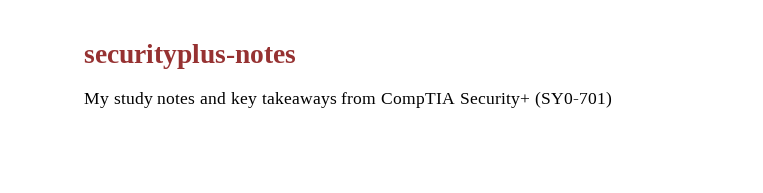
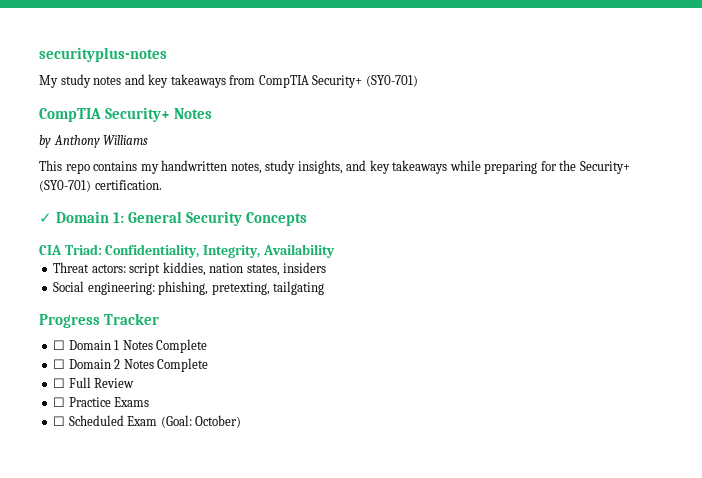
+ CompTIA Security+ Notes
+ by Anthony Williams
+ This repo contains my handwritten notes, study insights, and key takeaways while preparing for the Security+ (SY0-701) certification.
+ ✓ Domain 1: General Security Concepts
+ CIA Triad: Confidentiality, Integrity, Availability
+ Threat actors: script kiddies, nation states, insiders
+ Social engineering: phishing, pretexting, tailgating
+ Progress Tracker
+ ☐ Domain 1 Notes Complete
+ ☐ Domain 2 Notes Complete
+ ☐ Full Review
+ ☐ Practice Exams
+ ☐ Scheduled Exam (Goal: October)

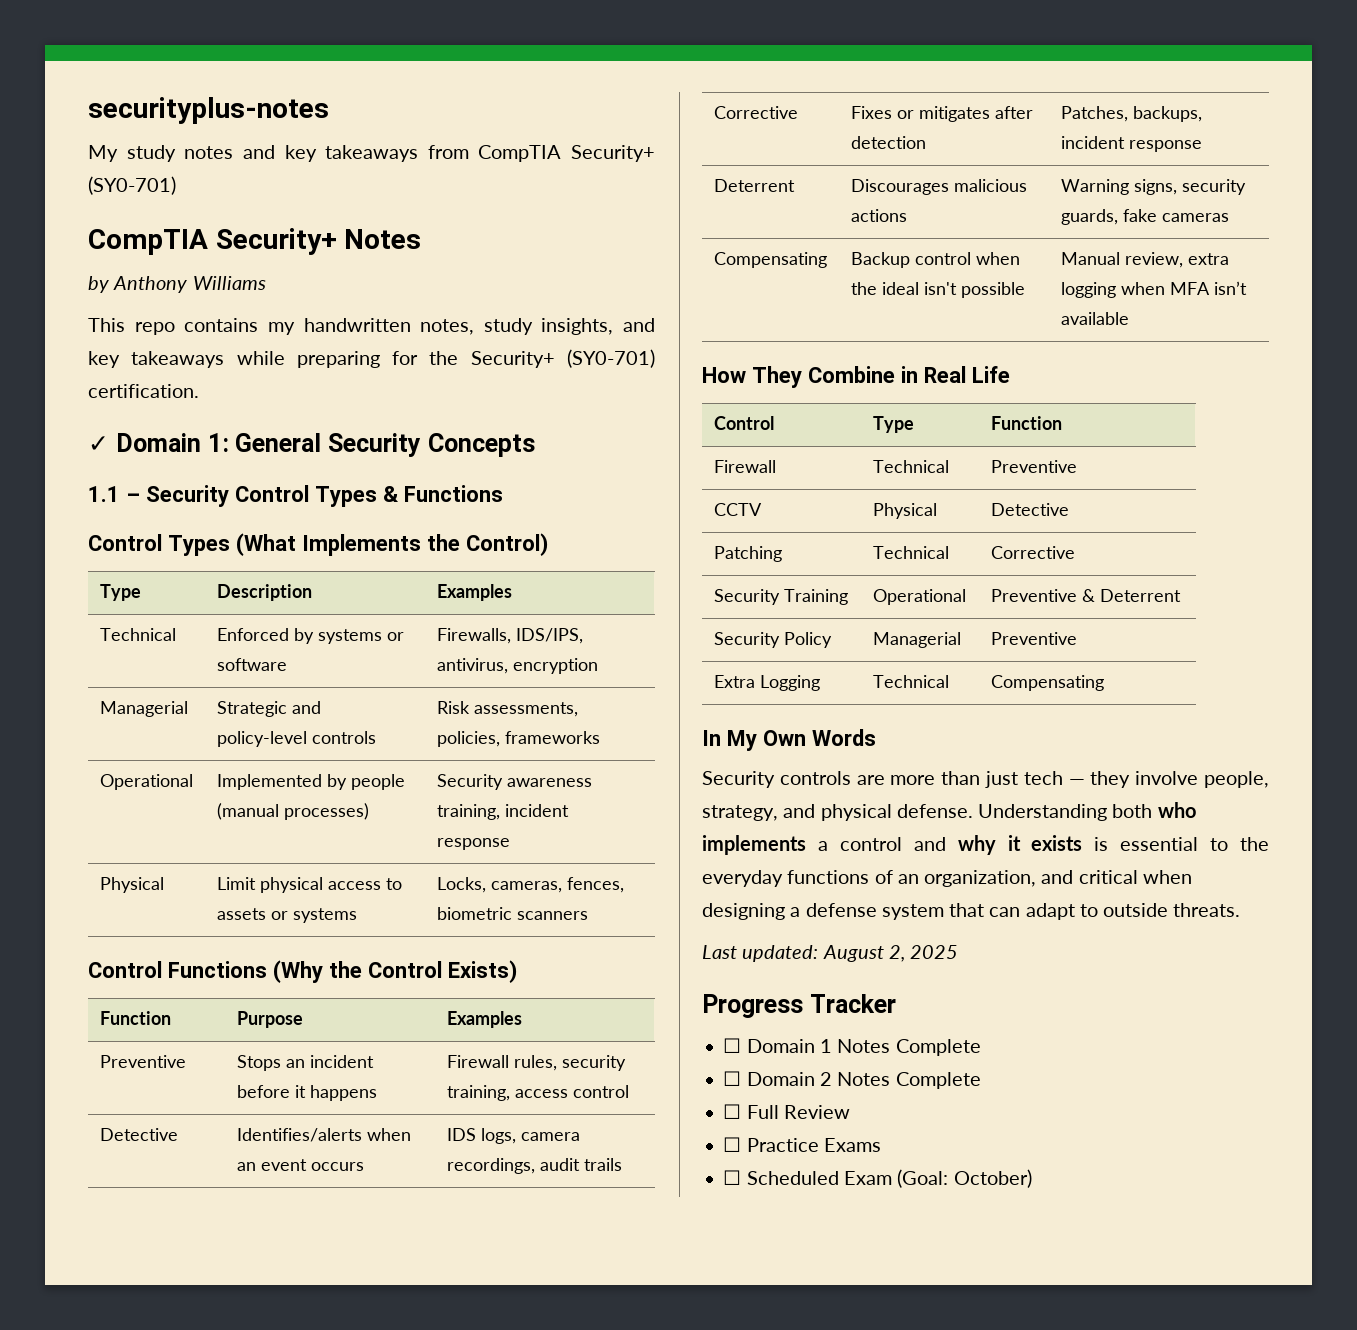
- CIA Triad: Confidentiality, Integrity, Availability
- Threat actors: script kiddies, nation states, insiders
- Social engineering: phishing, pretexting, tailgating
+ 1.1 – Security Control Types & Functions
+ Control Types (What Implements the Control)
+ Type | Description | Examples
+ Technical | Enforced by systems or software | Firewalls, IDS/IPS, antivirus, encryption
+ Managerial | Strategic and policy-level controls | Risk assessments, policies, frameworks
+ Operational | Implemented by people (manual processes) | Security awareness training, incident response
+ Physical | Limit physical access to assets or systems | Locks, cameras, fences, biometric scanners
+ Control Functions (Why the Control Exists)
+ Function | Purpose | Examples
+ Preventive | Stops an incident before it happens | Firewall rules, security training, access control
+ Detective | Identifies/alerts when an event occurs | IDS logs, camera recordings, audit trails
+ Corrective | Fixes or mitigates after detection | Patches, backups, incident response
+ Deterrent | Discourages malicious actions | Warning signs, security guards, fake cameras
+ Compensating | Backup control when the ideal isn't possible | Manual review, extra logging when MFA isn’t available
+ How They Combine in Real Life
+ Control | Type | Function
+ Firewall | Technical | Preventive
+ CCTV | Physical | Detective
+ Patching | Technical | Corrective
+ Security Training | Operational | Preventive & Deterrent
+ Security Policy | Managerial | Preventive
+ Extra Logging | Technical | Compensating
+ In My Own Words
+ Security controls are more than just tech — they involve people, strategy, and physical defense. Understanding both who implements a control and why it exists is essential to the everyday functions of an organization, and critical when designing a defense system that can adapt to outside threats.
+ Last updated: August 2, 2025

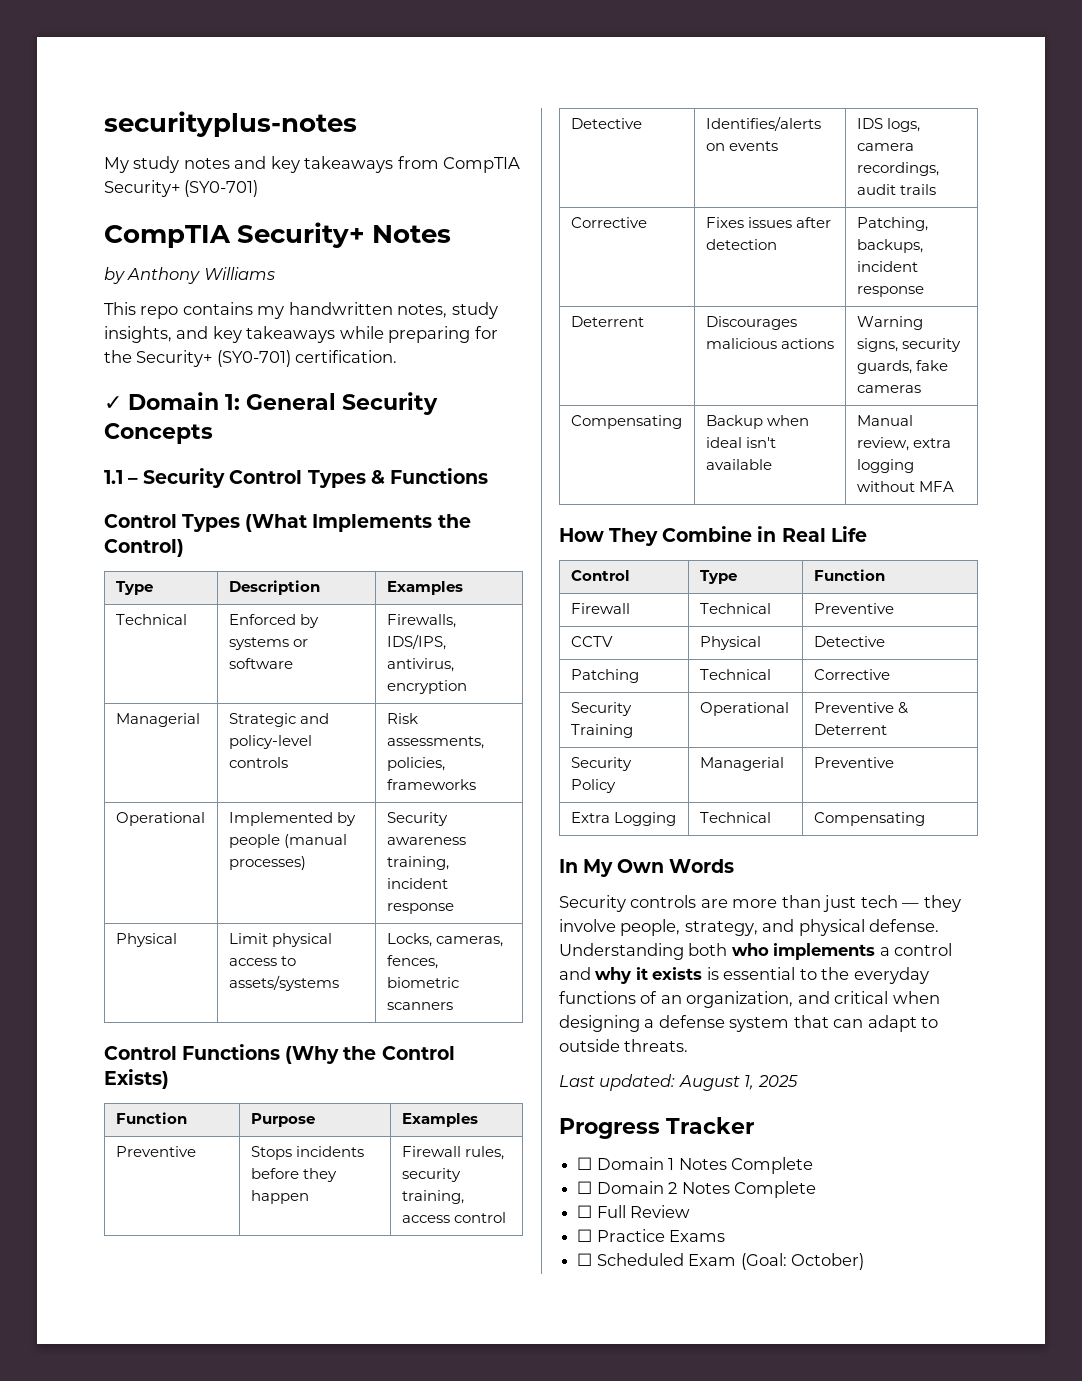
- Physical | Limit physical access to assets or systems | Locks, cameras, fences, biometric scanners
+ Physical | Limit physical access to assets/systems | Locks, cameras, fences, biometric scanners
- Preventive | Stops an incident before it happens | Firewall rules, security training, access control
+ Preventive | Stops incidents before they happen | Firewall rules, security training, access control
- Detective | Identifies/alerts when an event occurs | IDS logs, camera recordings, audit trails
+ Detective | Identifies/alerts on events | IDS logs, camera recordings, audit trails
- Corrective | Fixes or mitigates after detection | Patches, backups, incident response
+ Corrective | Fixes issues after detection | Patching, backups, incident response
- Compensating | Backup control when the ideal isn't possible | Manual review, extra logging when MFA isn’t available
+ Compensating | Backup when ideal isn't available | Manual review, extra logging without MFA
- Last updated: August 2, 2025
+ Last updated: August 1, 2025

